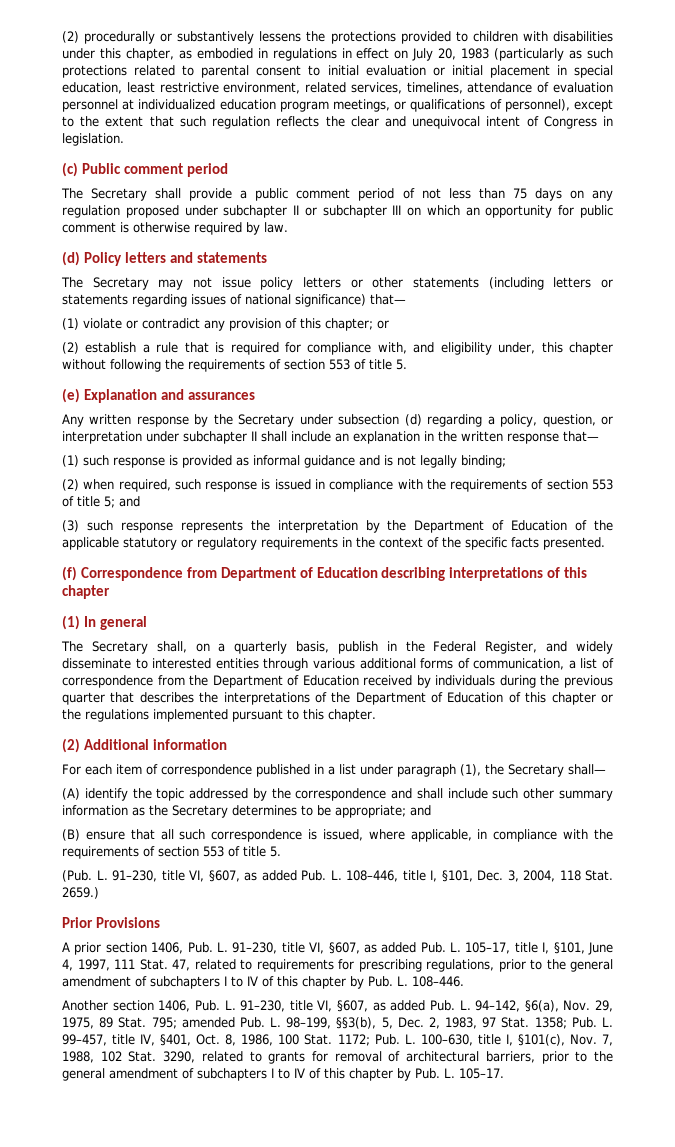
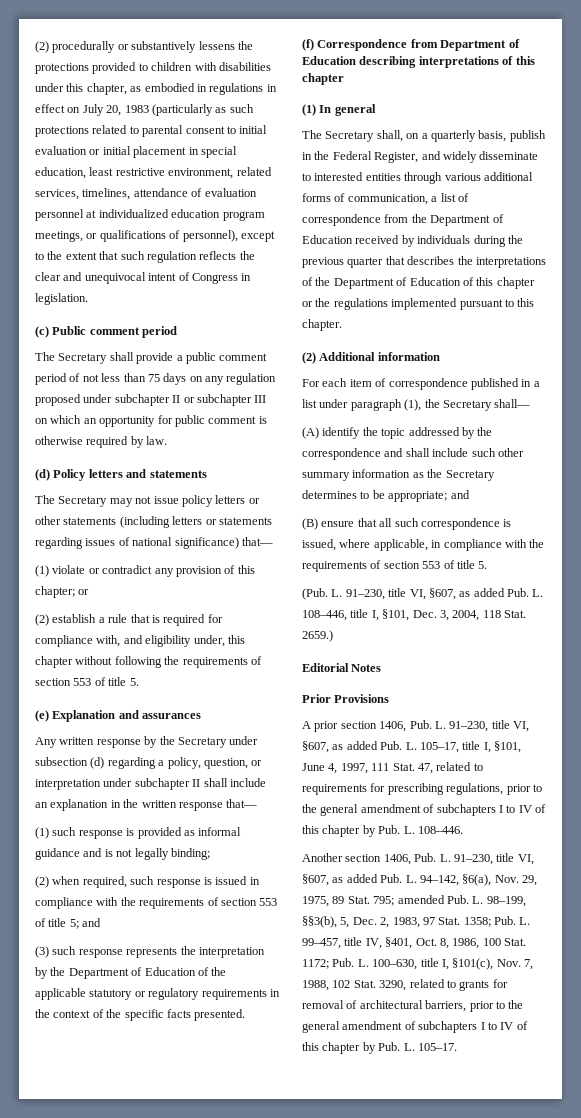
+ Editorial Notes

